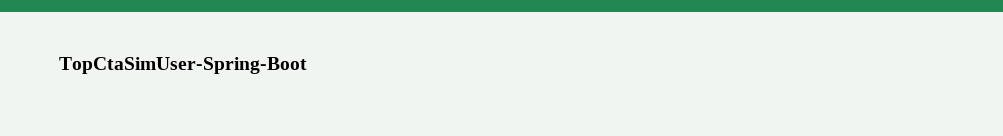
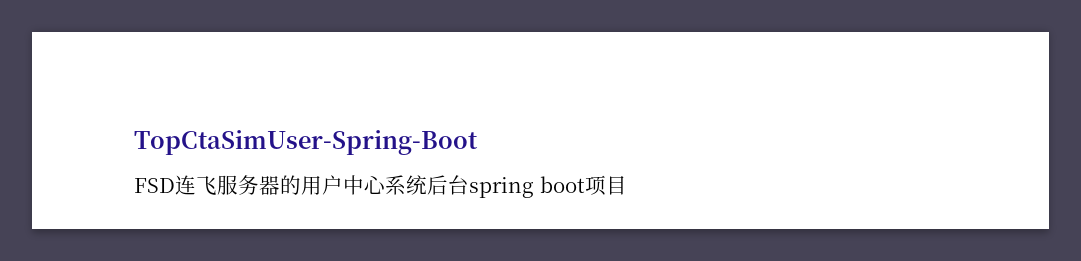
+ FSD连飞服务器的用户中心系统后台spring boot项目

